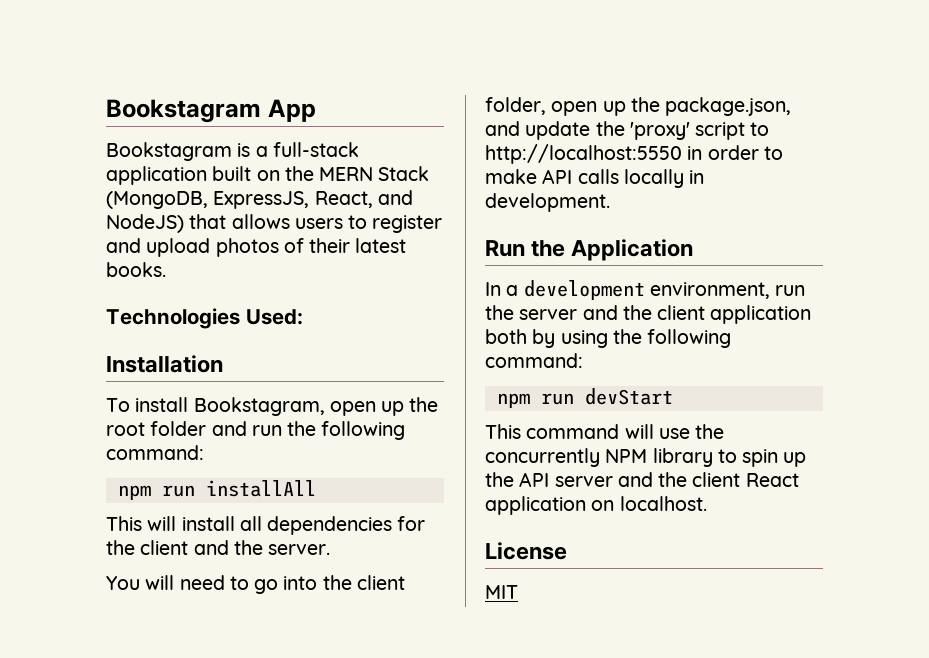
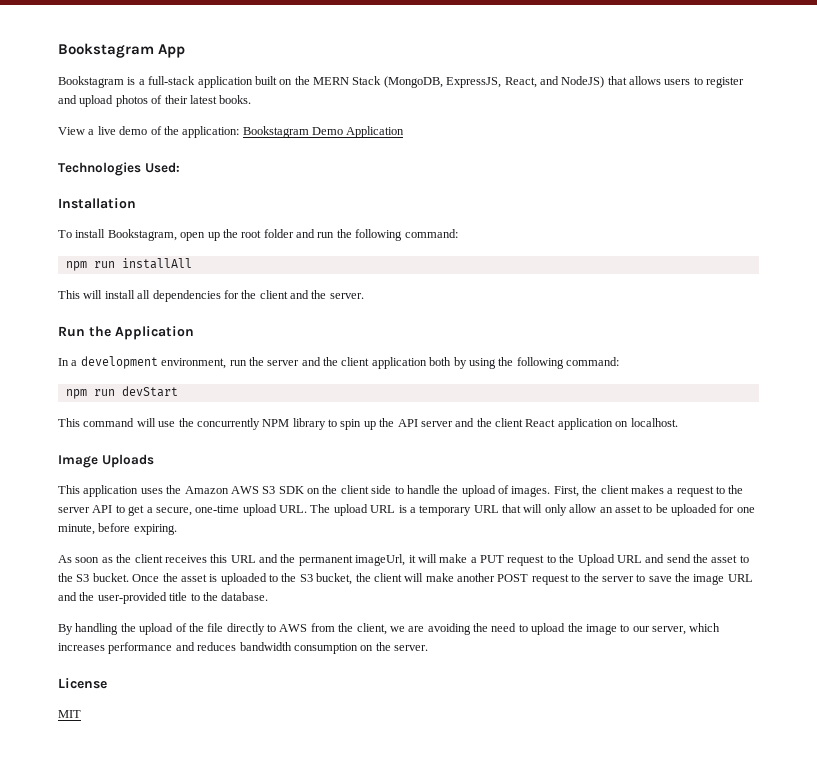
+ View a live demo of the application: Bookstagram Demo Application
- You will need to go into the client folder, open up the package.json, and update the 'proxy' script to http://localhost:5550 in order to make API calls locally in development.
+ Image Uploads
+ This application uses the Amazon AWS S3 SDK on the client side to handle the upload of images. First, the client makes a request to the server API to get a secure, one-time upload URL. The upload URL is a temporary URL that will only allow an asset to be uploaded for one minute, before expiring.
+ As soon as the client receives this URL and the permanent imageUrl, it will make a PUT request to the Upload URL and send the asset to the S3 bucket. Once the asset is uploaded to the S3 bucket, the client will make another POST request to the server to save the image URL and the user-provided title to the database.
+ By handling the upload of the file directly to AWS from the client, we are avoiding the need to upload the image to our server, which increases performance and reduces bandwidth consumption on the server.

